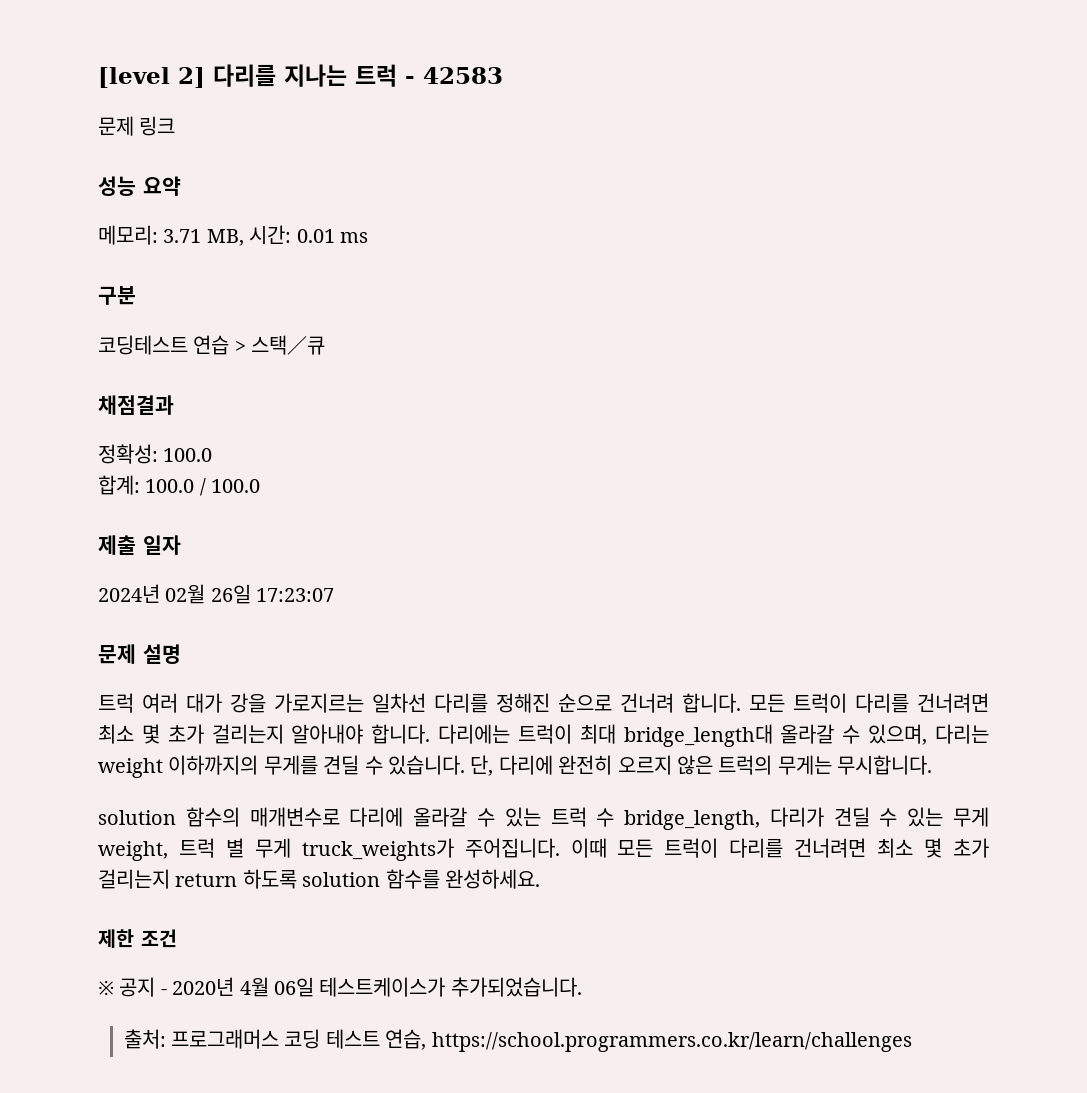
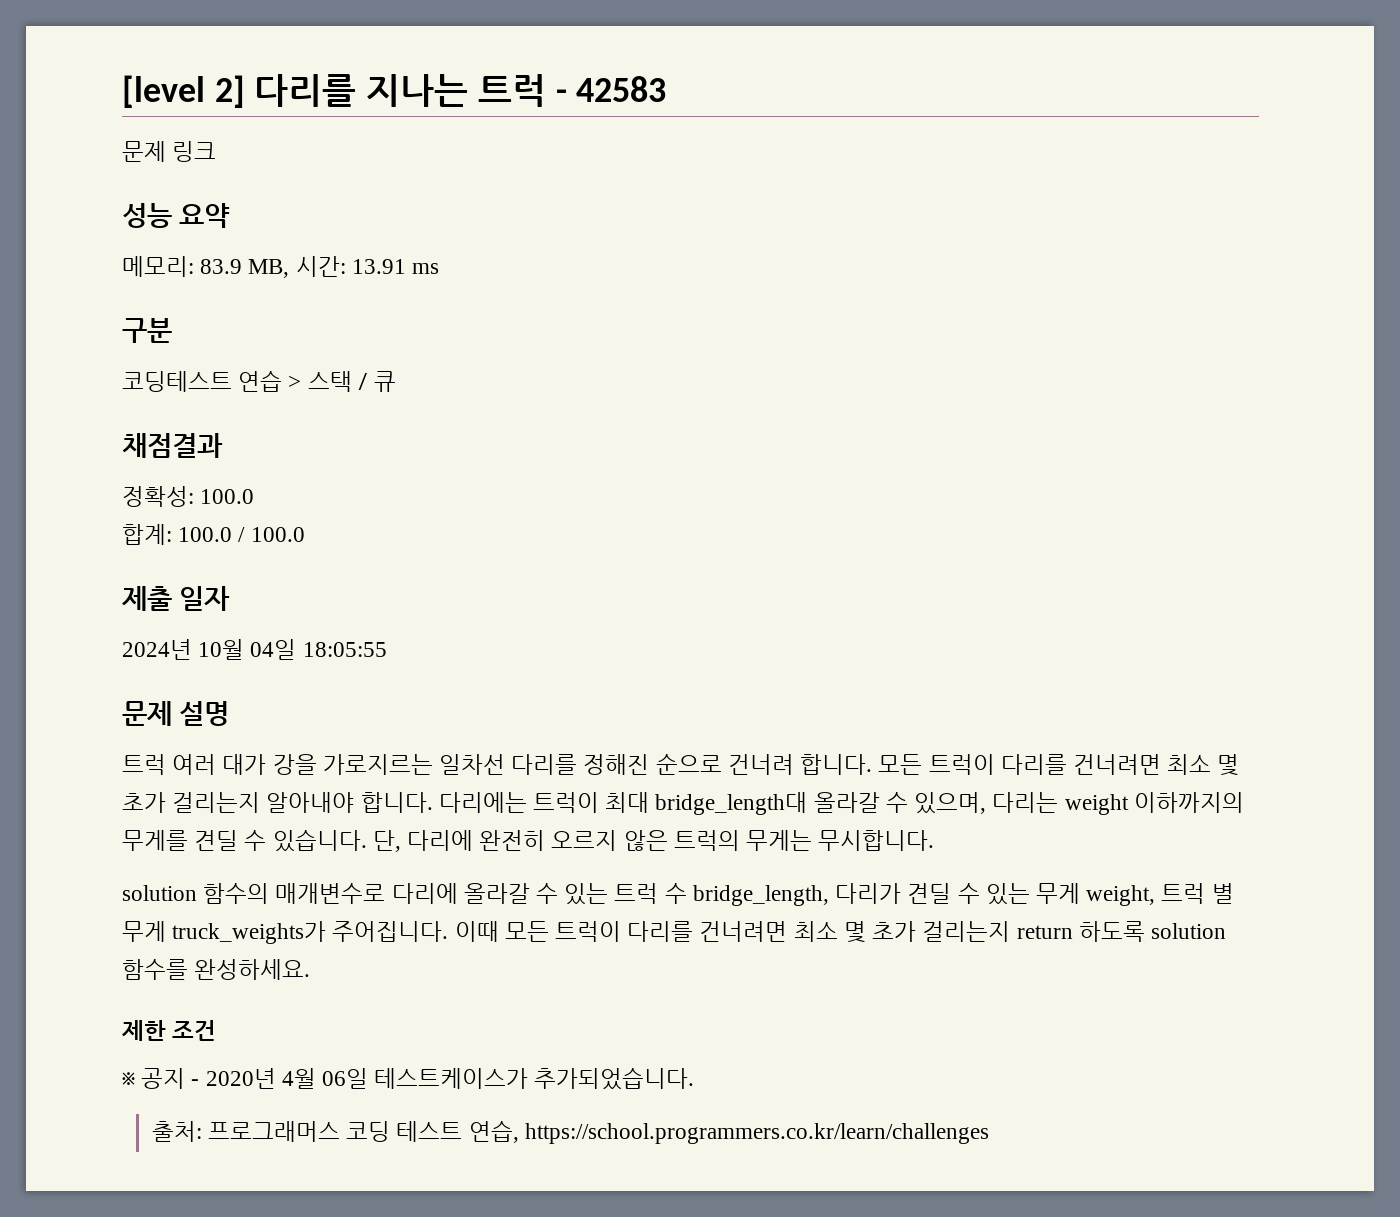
- 메모리: 3.71 MB, 시간: 0.01 ms
+ 메모리: 83.9 MB, 시간: 13.91 ms
- 2024년 02월 26일 17:23:07
+ 2024년 10월 04일 18:05:55

